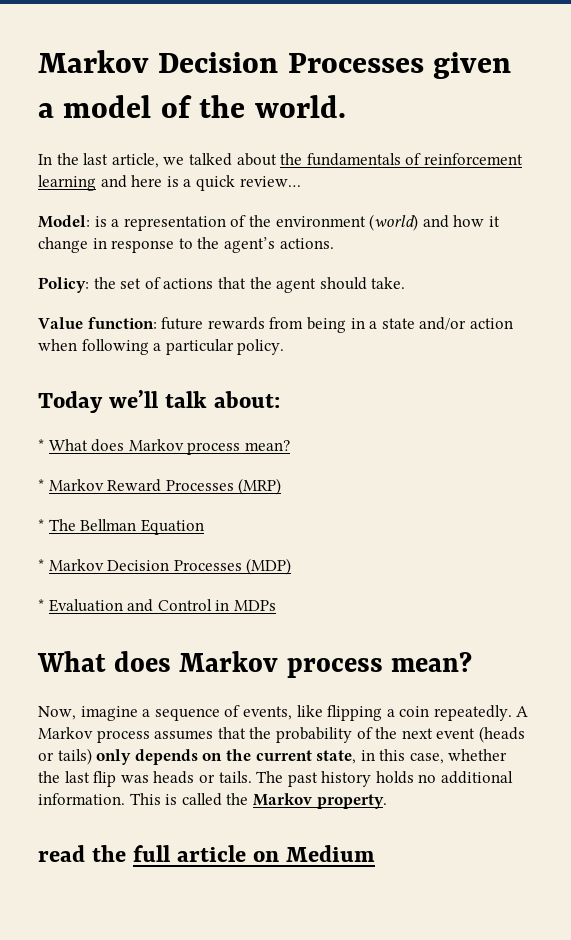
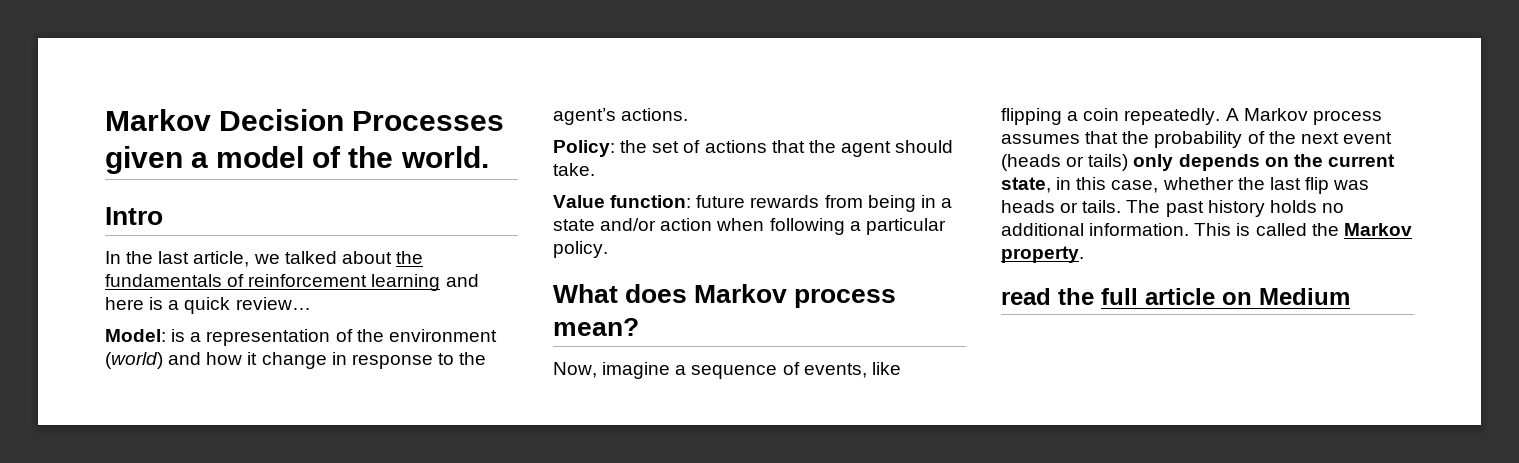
+ Intro
- Today we’ll talk about:
- * What does Markov process mean?
- * Markov Reward Processes (MRP)
- * The Bellman Equation
- * Markov Decision Processes (MDP)
- * Evaluation and Control in MDPs

